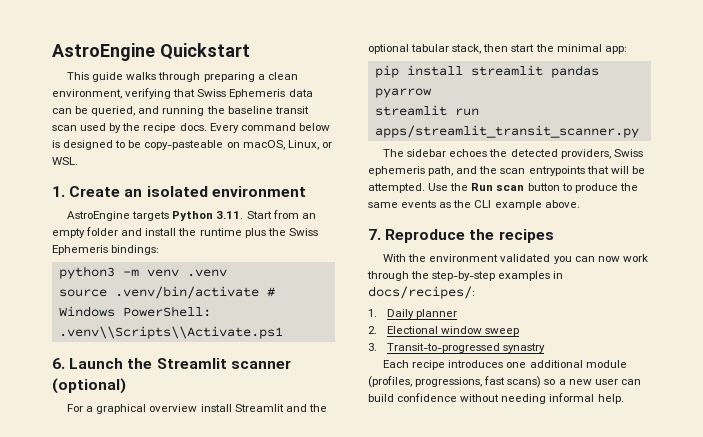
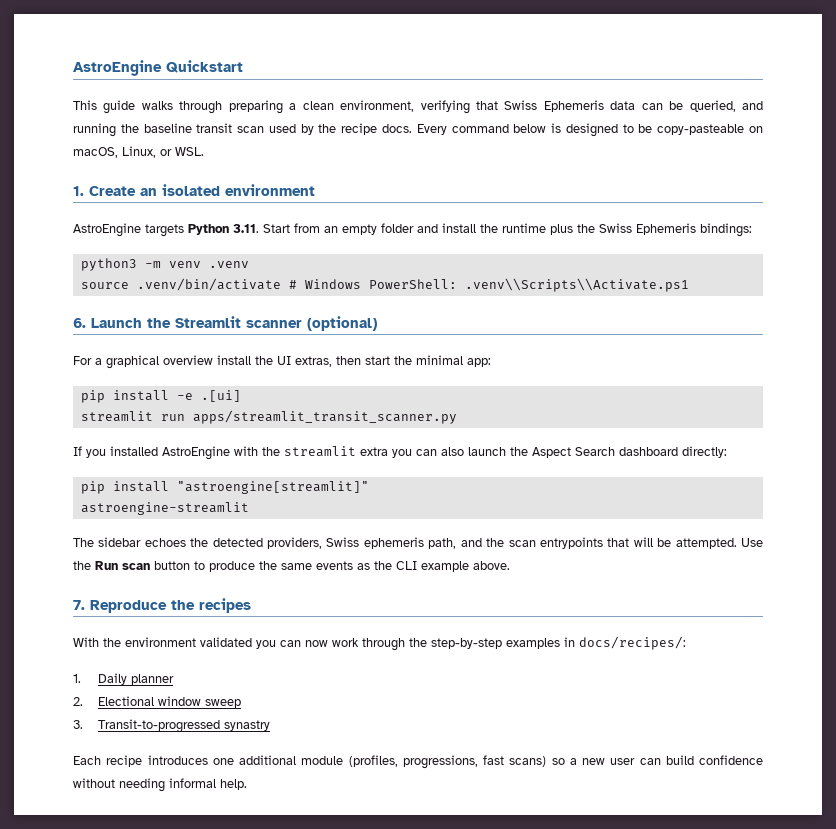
- For a graphical overview install Streamlit and the optional tabular stack, then start the minimal app:
+ For a graphical overview install the UI extras, then start the minimal app:
- pip install streamlit pandas pyarrow
+ pip install -e .[ui]
+ If you installed AstroEngine with the streamlit extra you can also launch the Aspect Search dashboard directly:
+ pip install "astroengine[streamlit]"
+ astroengine-streamlit

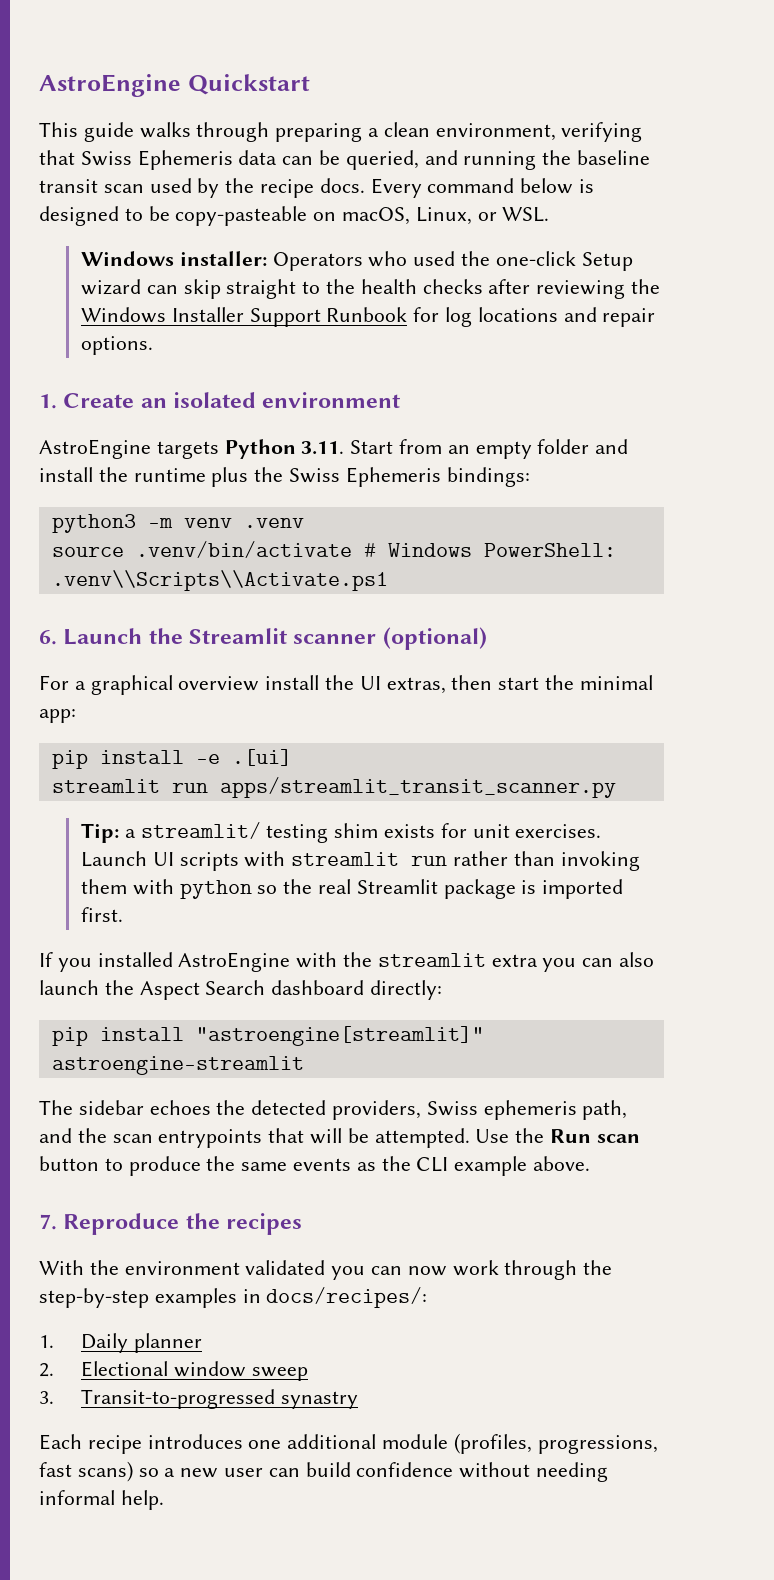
+ Windows installer: Operators who used the one-click Setup wizard can skip straight to the health checks after reviewing the Windows Installer Support Runbook for log locations and repair options.
+ Tip: a streamlit/ testing shim exists for unit exercises. Launch UI scripts with streamlit run rather than invoking them with python so the real Streamlit package is imported first.

